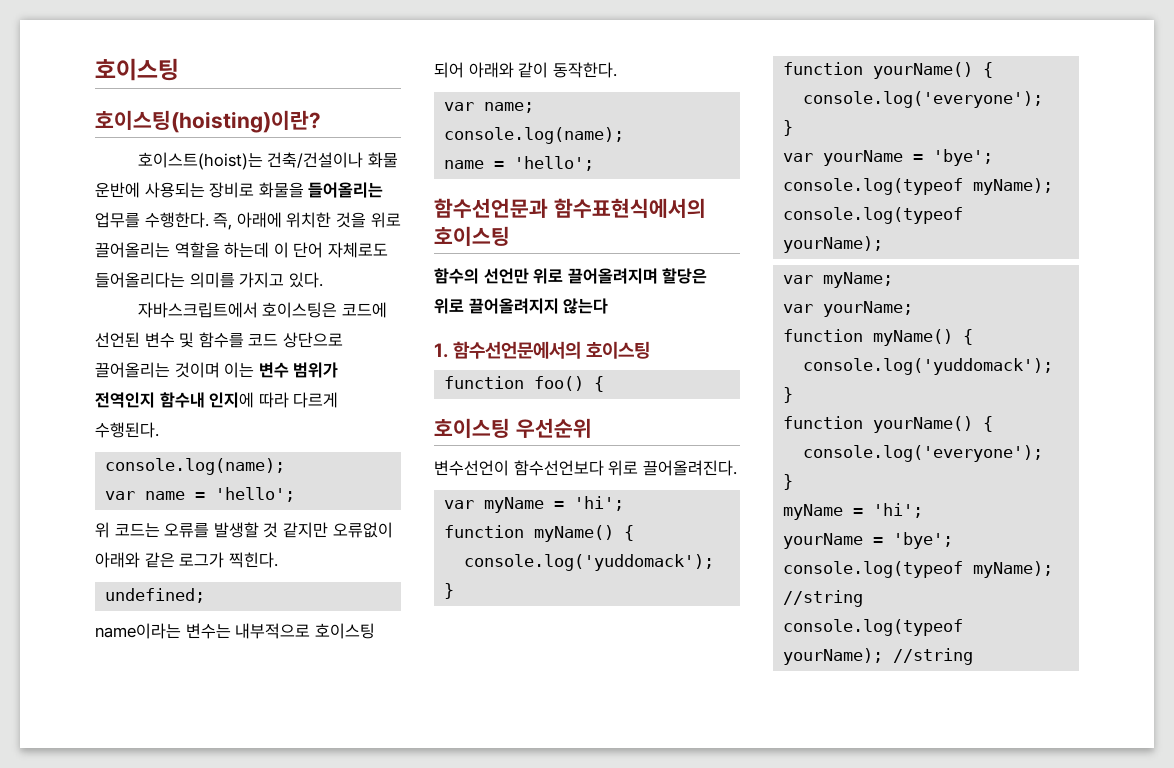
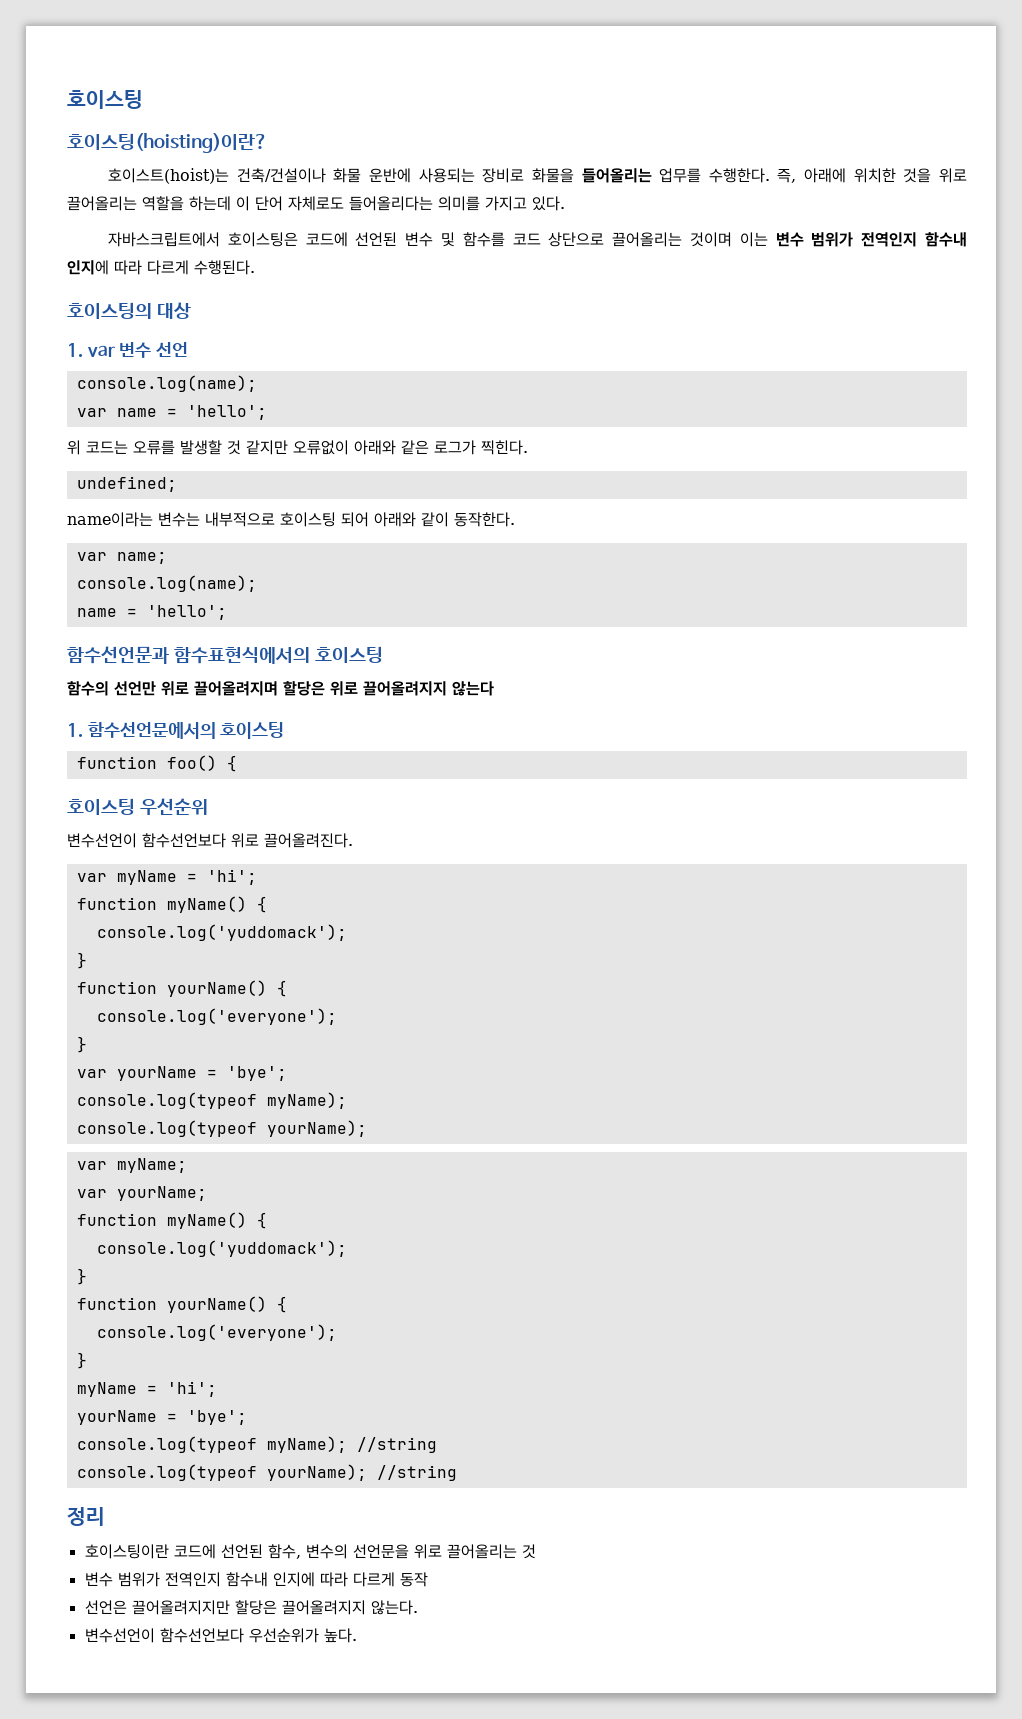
+ 호이스팅의 대상
+ 1. var 변수 선언
+ 정리
+ 호이스팅이란 코드에 선언된 함수, 변수의 선언문을 위로 끌어올리는 것
+ 변수 범위가 전역인지 함수내 인지에 따라 다르게 동작
+ 선언은 끌어올려지지만 할당은 끌어올려지지 않는다.
+ 변수선언이 함수선언보다 우선순위가 높다.

